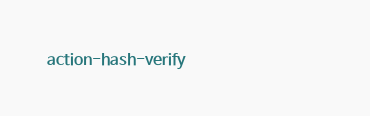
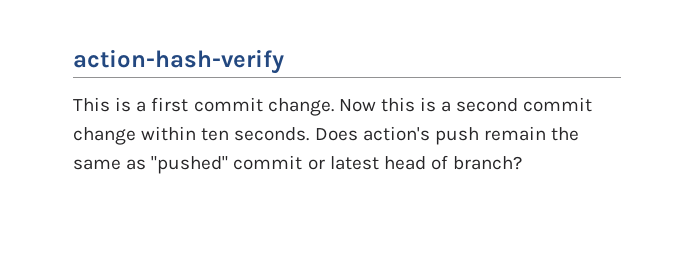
+ This is a first commit change. Now this is a second commit change within ten seconds. Does action's push remain the same as "pushed" commit or latest head of branch?

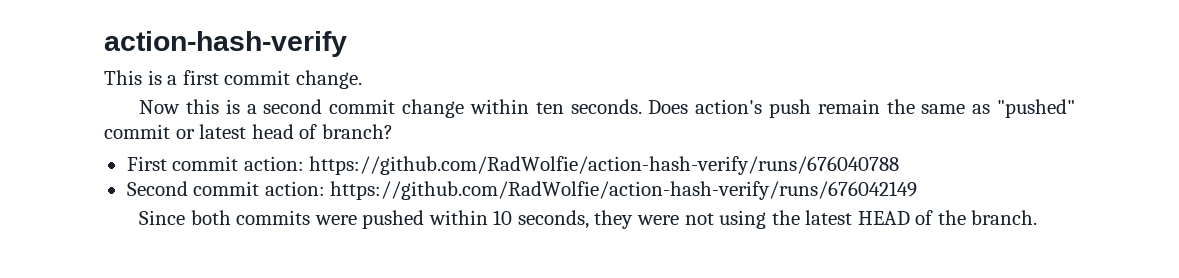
- This is a first commit change. Now this is a second commit change within ten seconds.
+ This is a first commit change.
+ Now this is a second commit change within ten seconds.
+ First commit action: https://github.com/RadWolfie/action-hash-verify/runs/676040788
+ Second commit action: https://github.com/RadWolfie/action-hash-verify/runs/676042149
+ Since both commits were pushed within 10 seconds, they were not using the latest HEAD of the branch.

